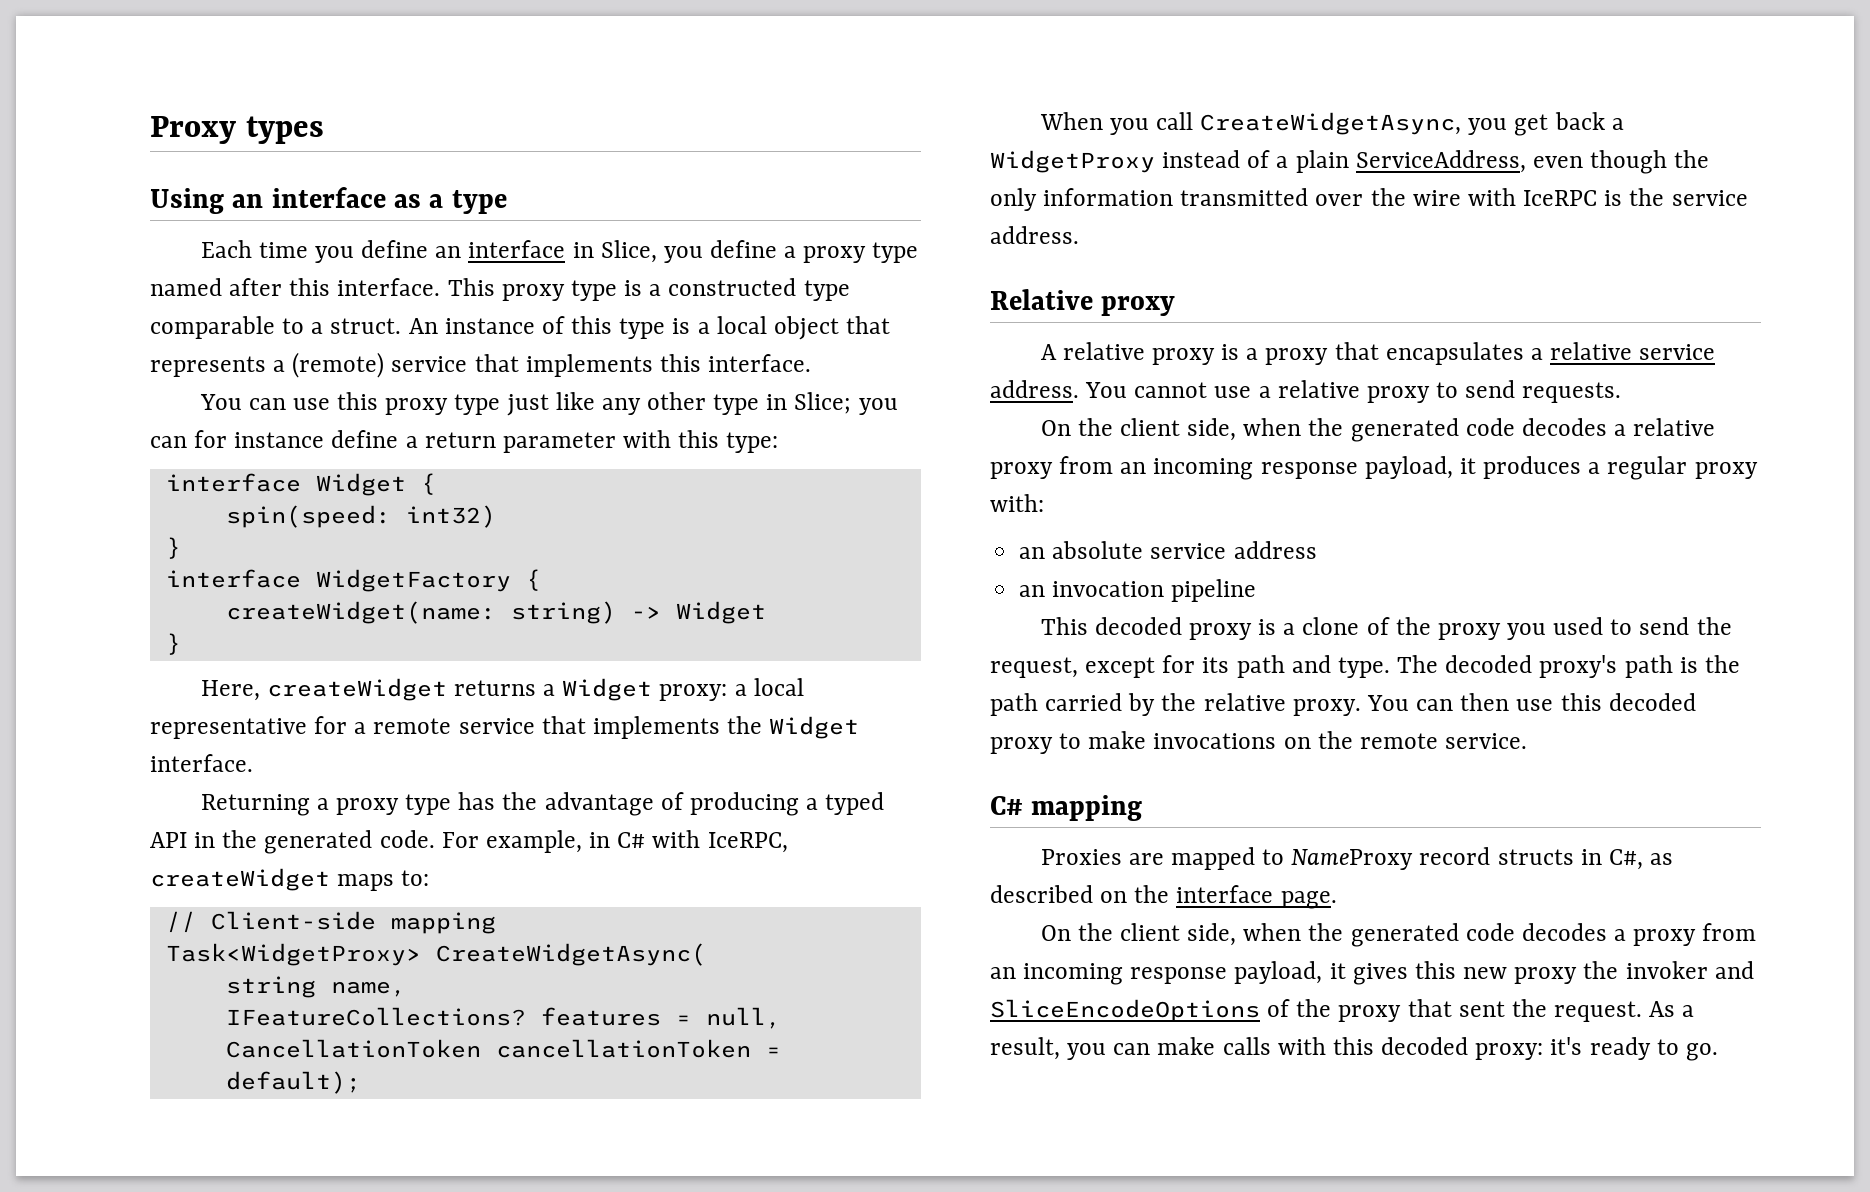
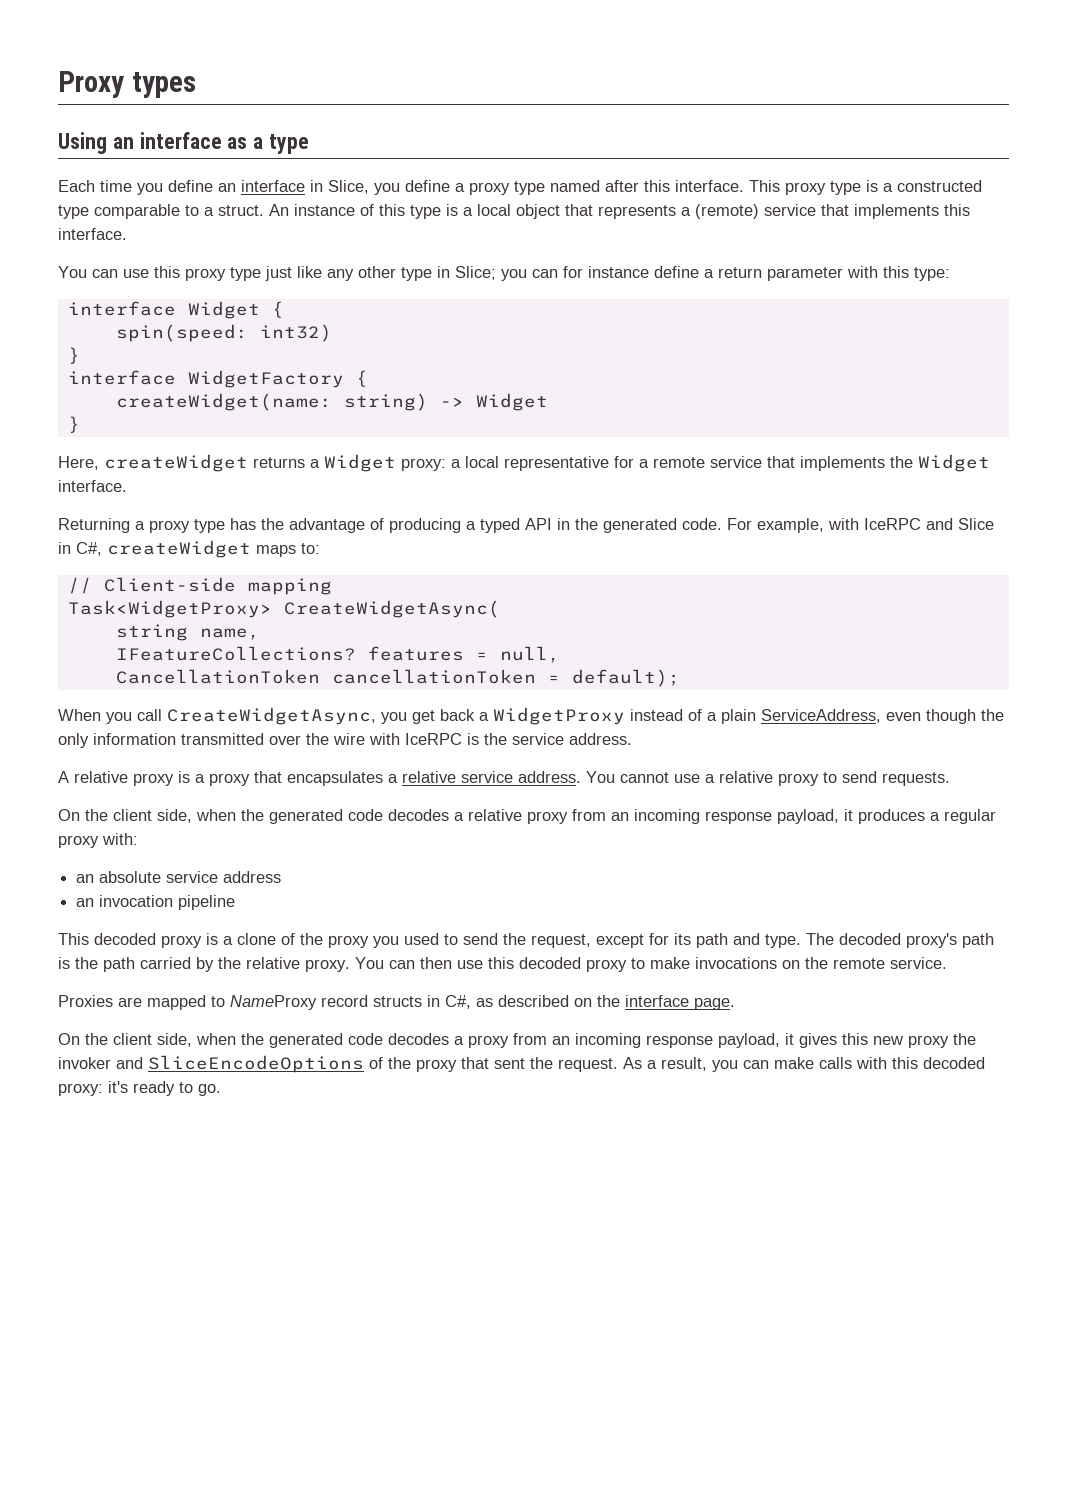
- For example, in C# with IceRPC, createWidget maps to:
+ For example, with IceRPC and Slice in C#, createWidget maps to:
- Relative proxy
- C# mapping

